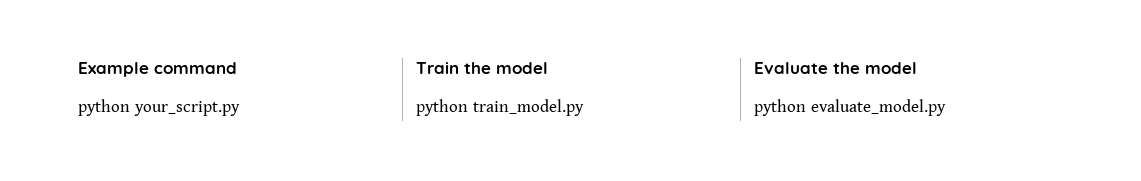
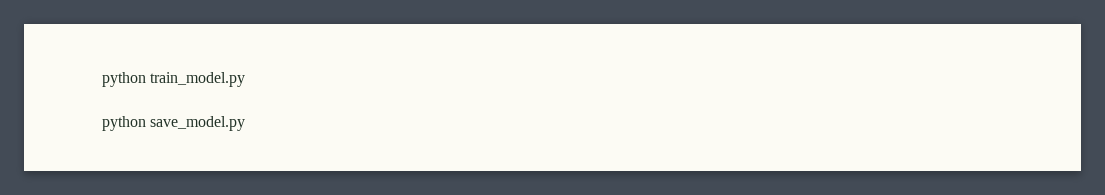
- Example command
- python your_script.py
- Train the model
- Evaluate the model
- python evaluate_model.py
+ python save_model.py

